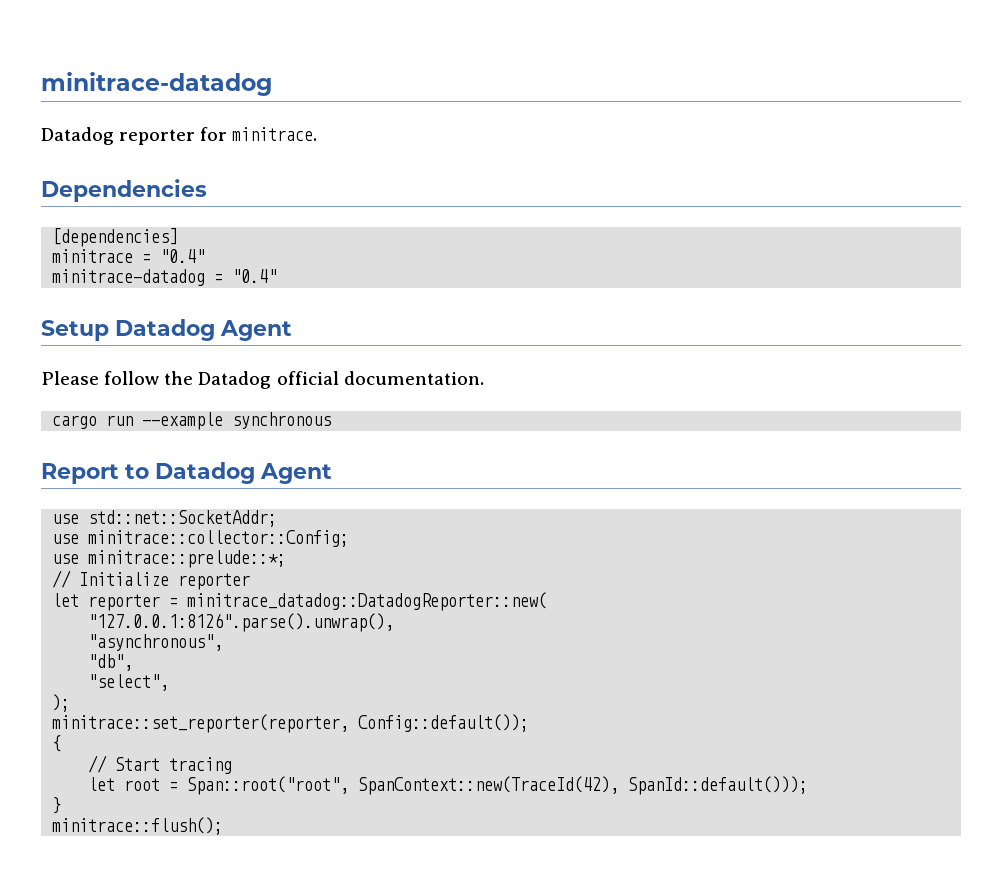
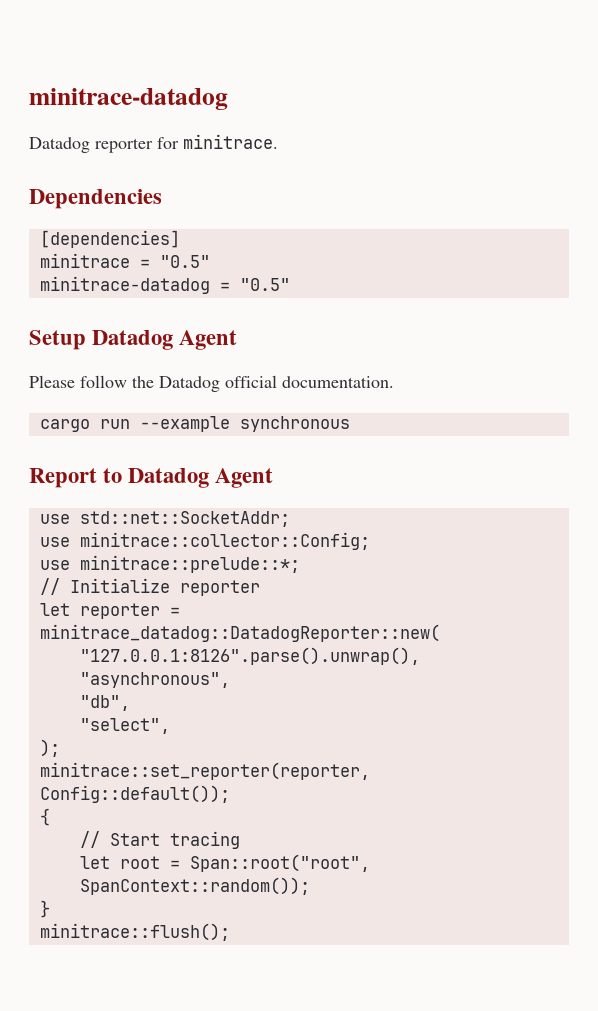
- minitrace = "0.4"
+ minitrace = "0.5"
- minitrace-datadog = "0.4"
+ minitrace-datadog = "0.5"
- let root = Span::root("root", SpanContext::new(TraceId(42), SpanId::default()));
+ let root = Span::root("root", SpanContext::random());

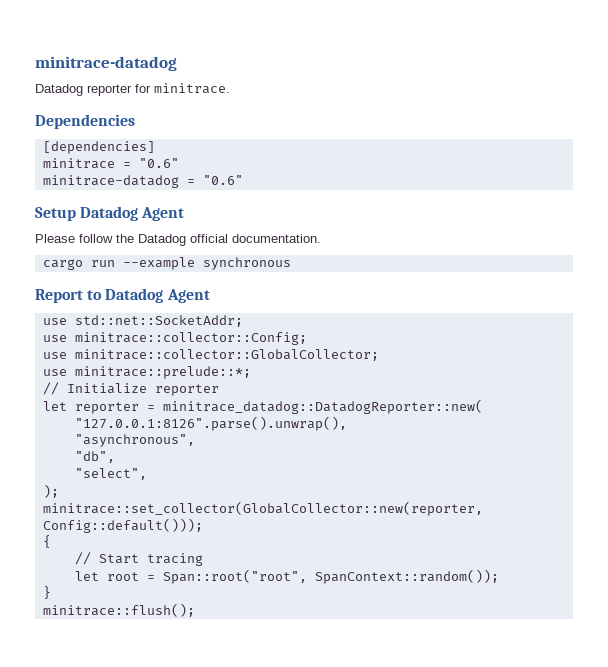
- minitrace = "0.5"
+ minitrace = "0.6"
- minitrace-datadog = "0.5"
+ minitrace-datadog = "0.6"
+ use minitrace::collector::GlobalCollector;
- minitrace::set_reporter(reporter, Config::default());
+ minitrace::set_collector(GlobalCollector::new(reporter, Config::default()));

